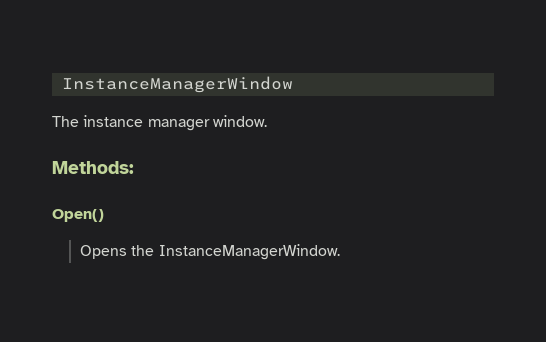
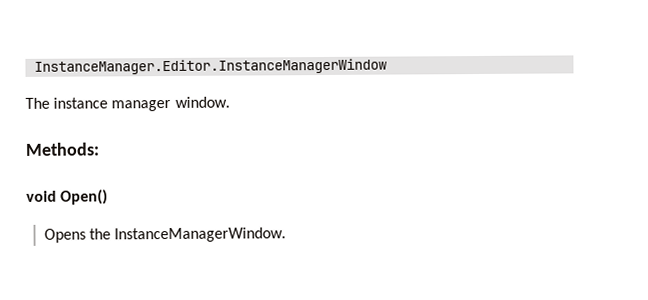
- InstanceManagerWindow
+ InstanceManager.Editor.InstanceManagerWindow
- Open()
+ void Open()

